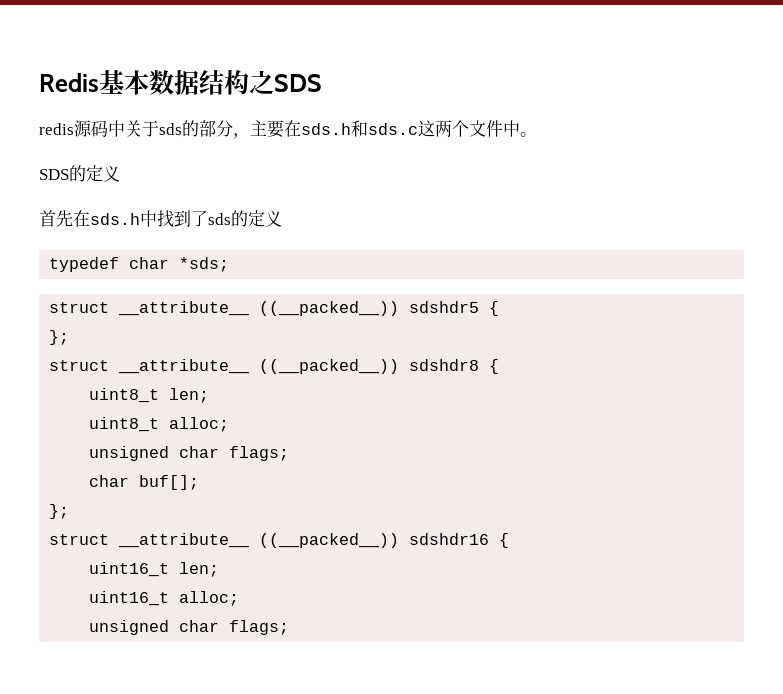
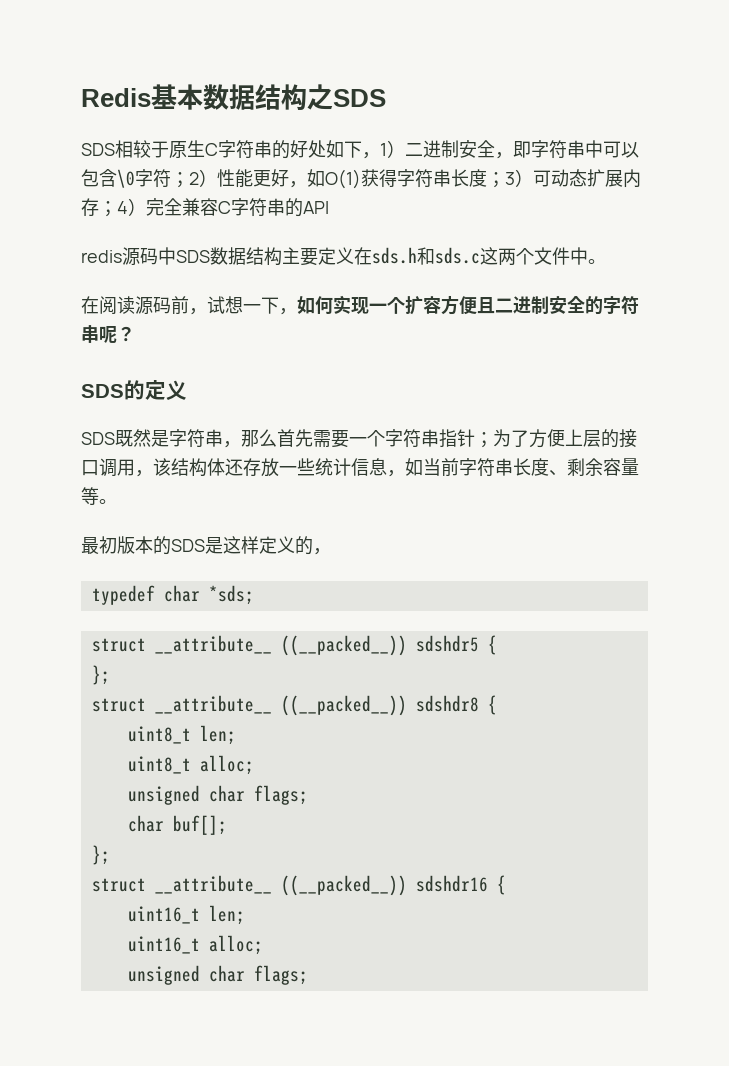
- redis源码中关于sds的部分，主要在sds.h和sds.c这两个文件中。
+ SDS相较于原生C字符串的好处如下，1）二进制安全，即字符串中可以包含\0字符；2）性能更好，如O(1)获得字符串长度；3）可动态扩展内存；4）完全兼容C字符串的API
+ redis源码中SDS数据结构主要定义在sds.h和sds.c这两个文件中。
+ 在阅读源码前，试想一下，如何实现一个扩容方便且二进制安全的字符串呢？
  SDS的定义
- 首先在sds.h中找到了sds的定义
+ SDS既然是字符串，那么首先需要一个字符串指针；为了方便上层的接口调用，该结构体还存放一些统计信息，如当前字符串长度、剩余容量等。
+ 最初版本的SDS是这样定义的，

